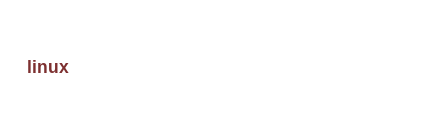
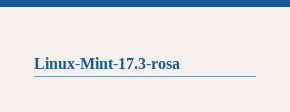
- linux
+ Linux-Mint-17.3-rosa

